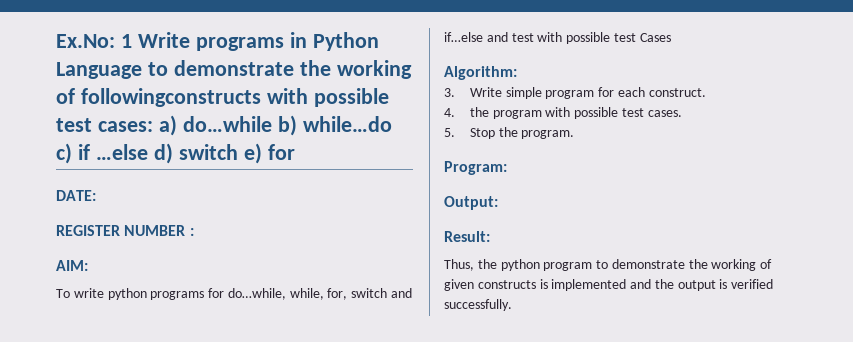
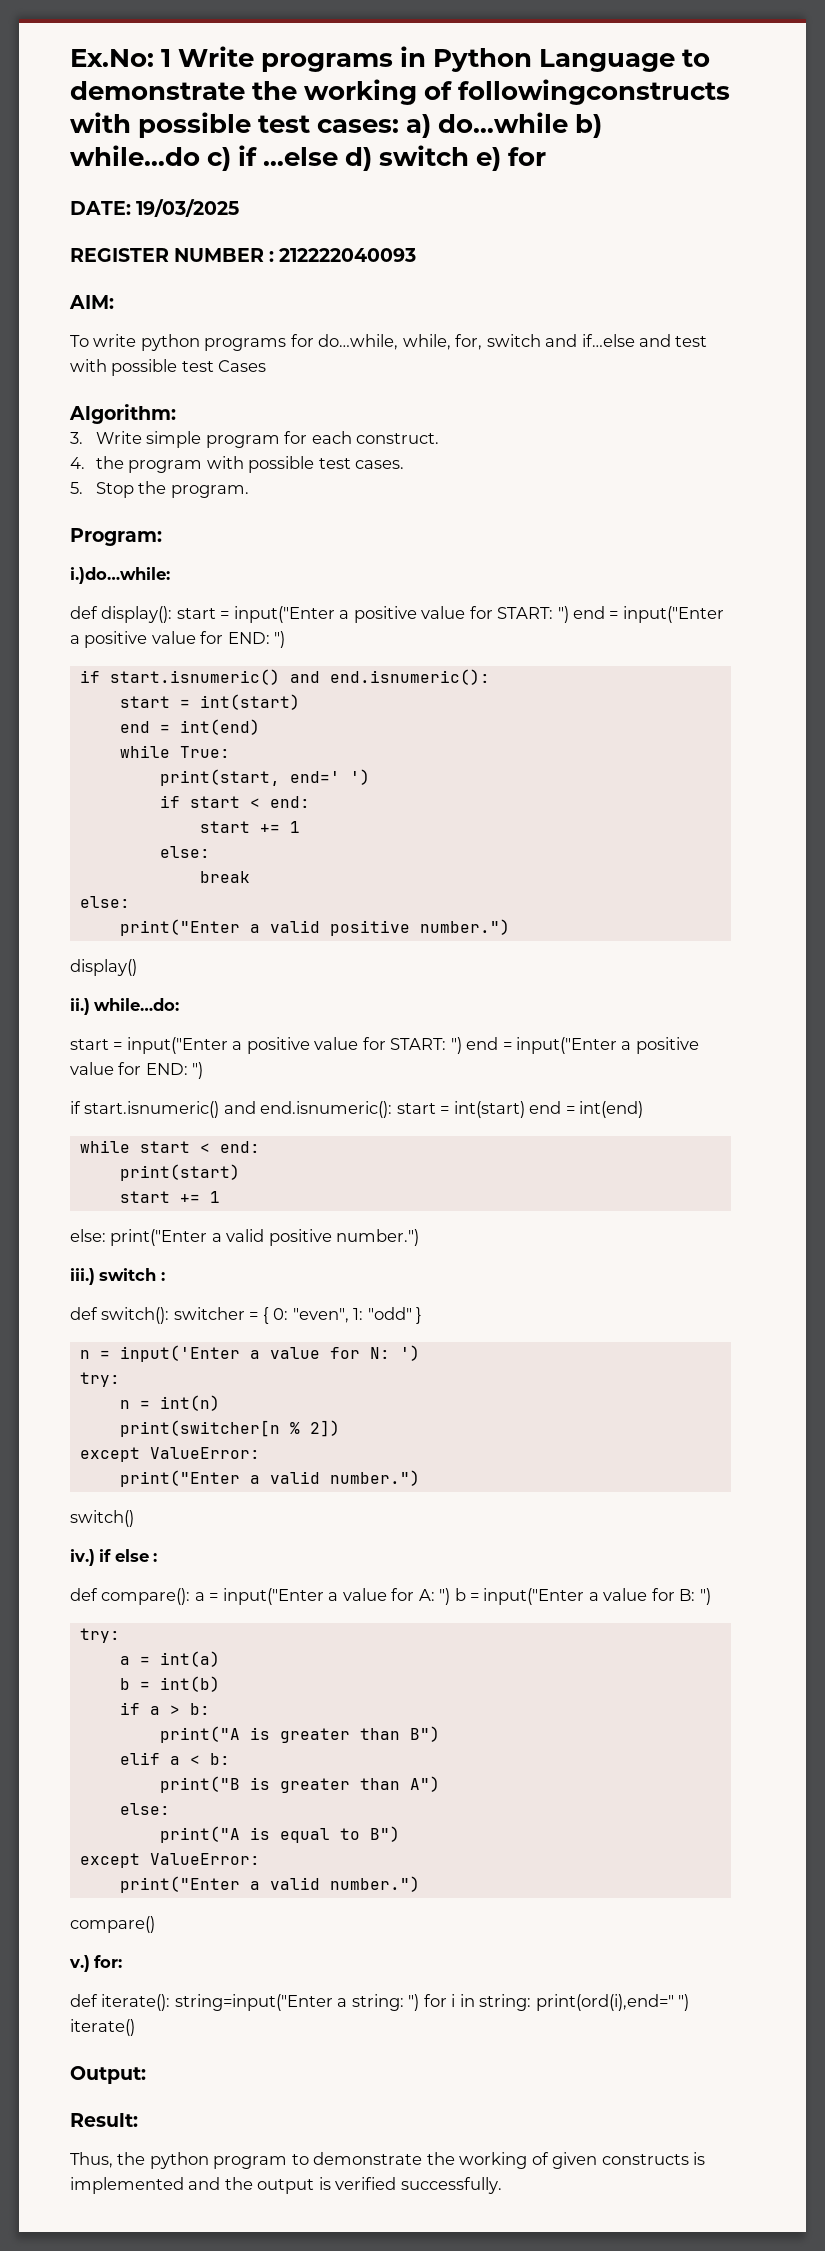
- DATE:
+ DATE: 19/03/2025
- REGISTER NUMBER :
+ REGISTER NUMBER : 212222040093
+ i.)do…while:
+ def display(): start = input("Enter a positive value for START: ") end = input("Enter a positive value for END: ")
+ if start.isnumeric() and end.isnumeric():
+ start = int(start)
+ end = int(end)
+ while True:
+ print(start, end=' ')
+ if start < end:
+ start += 1
+ else:
+ break
+ else:
+ print("Enter a valid positive number.")
+ display()
+ ii.) while…do:
+ start = input("Enter a positive value for START: ") end = input("Enter a positive value for END: ")
+ if start.isnumeric() and end.isnumeric(): start = int(start) end = int(end)
+ while start < end:
+ print(start)
+ start += 1
+ else: print("Enter a valid positive number.")
+ iii.) switch :
+ def switch(): switcher = { 0: "even", 1: "odd" }
+ n = input('Enter a value for N: ')
+ try:
+ n = int(n)
+ print(switcher[n % 2])
+ except ValueError:
+ print("Enter a valid number.")
+ switch()
+ iv.) if else :
+ def compare(): a = input("Enter a value for A: ") b = input("Enter a value for B: ")
+ try:
+ a = int(a)
+ b = int(b)
+ if a > b:
+ print("A is greater than B")
+ elif a < b:
+ print("B is greater than A")
+ else:
+ print("A is equal to B")
+ except ValueError:
+ print("Enter a valid number.")
+ compare()
+ v.) for:
+ def iterate(): string=input("Enter a string: ") for i in string: print(ord(i),end=" ") iterate()

